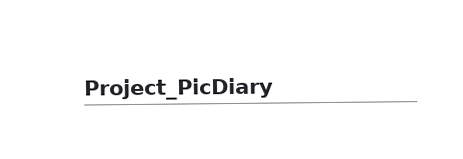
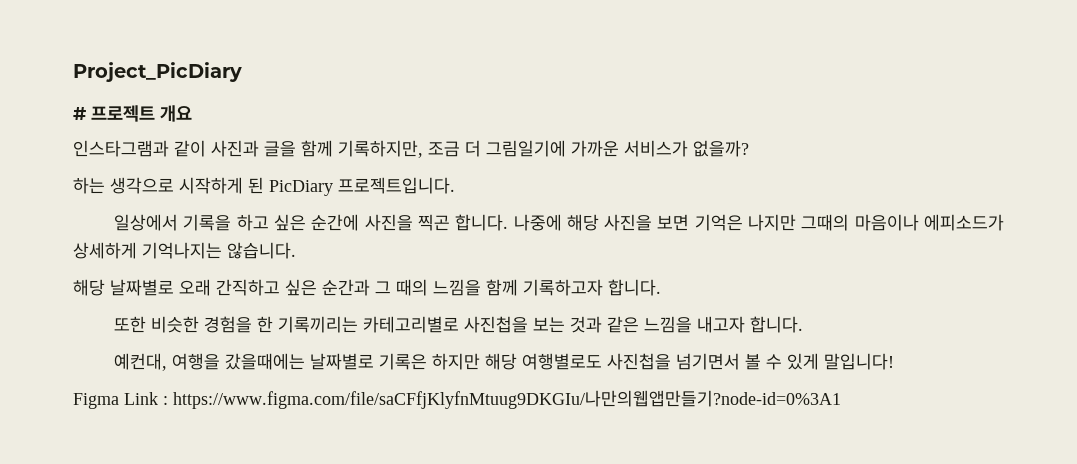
+ # 프로젝트 개요
+ 인스타그램과 같이 사진과 글을 함께 기록하지만, 조금 더 그림일기에 가까운 서비스가 없을까?
+ 하는 생각으로 시작하게 된 PicDiary 프로젝트입니다.
+ 일상에서 기록을 하고 싶은 순간에 사진을 찍곤 합니다. 나중에 해당 사진을 보면 기억은 나지만 그때의 마음이나 에피소드가 상세하게 기억나지는 않습니다.
+ 해당 날짜별로 오래 간직하고 싶은 순간과 그 때의 느낌을 함께 기록하고자 합니다.
+ 또한 비슷한 경험을 한 기록끼리는 카테고리별로 사진첩을 보는 것과 같은 느낌을 내고자 합니다.
+ 예컨대, 여행을 갔을때에는 날짜별로 기록은 하지만 해당 여행별로도 사진첩을 넘기면서 볼 수 있게 말입니다!
+ Figma Link : https://www.figma.com/file/saCFfjKlyfnMtuug9DKGIu/나만의웹앱만들기?node-id=0%3A1

